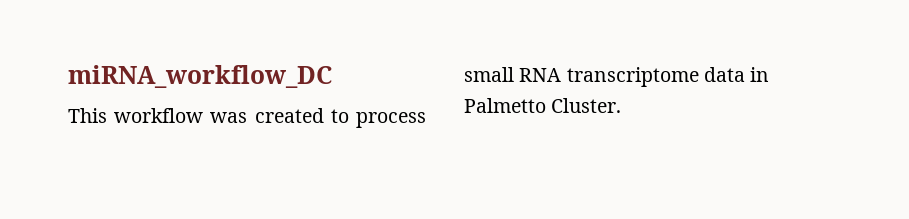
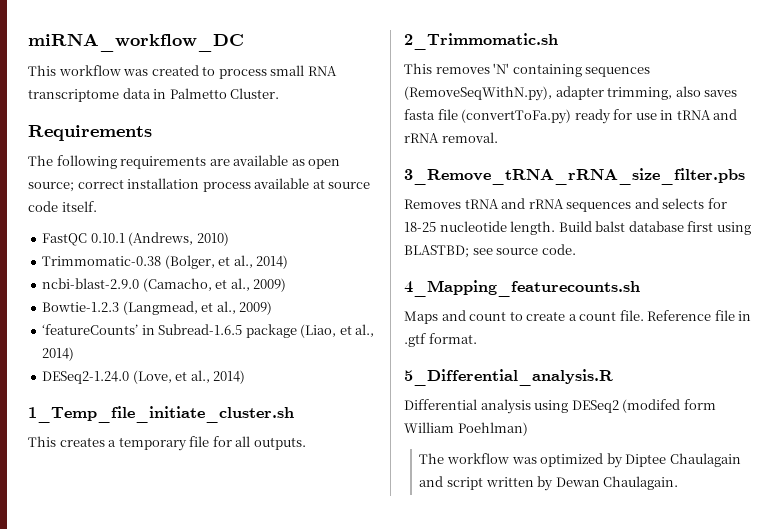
+ Requirements
+ The following requirements are available as open source; correct installation process available at source code itself.
+ FastQC 0.10.1 (Andrews, 2010)
+ Trimmomatic-0.38 (Bolger, et al., 2014)
+ ncbi-blast-2.9.0 (Camacho, et al., 2009)
+ Bowtie-1.2.3 (Langmead, et al., 2009)
+ ‘featureCounts’ in Subread-1.6.5 package (Liao, et al., 2014)
+ DESeq2-1.24.0 (Love, et al., 2014)
+ 1_Temp_file_initiate_cluster.sh
+ This creates a temporary file for all outputs.
+ 2_Trimmomatic.sh
+ This removes 'N' containing sequences (RemoveSeqWithN.py), adapter trimming, also saves fasta file (convertToFa.py) ready for use in tRNA and rRNA removal.
+ 3_Remove_tRNA_rRNA_size_filter.pbs
+ Removes tRNA and rRNA sequences and selects for 18-25 nucleotide length. Build balst database first using BLASTBD; see source code.
+ 4_Mapping_featurecounts.sh
+ Maps and count to create a count file. Reference file in .gtf format.
+ 5_Differential_analysis.R
+ Differential analysis using DESeq2 (modifed form William Poehlman)
+ The workflow was optimized by Diptee Chaulagain and script written by Dewan Chaulagain.

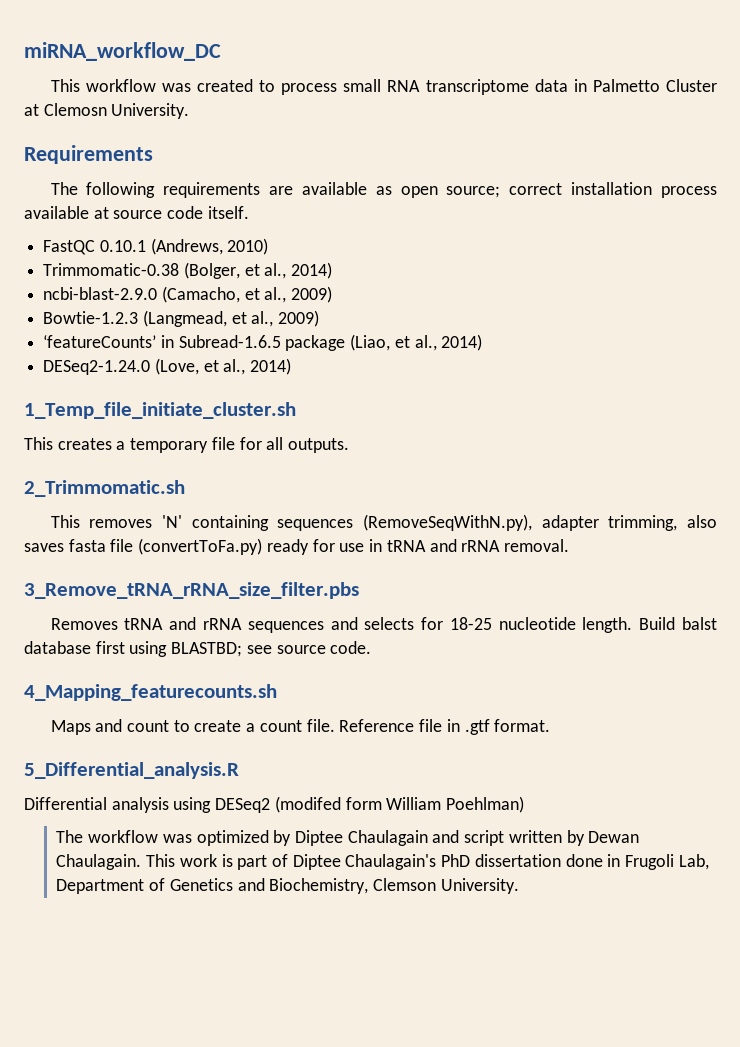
- This workflow was created to process small RNA transcriptome data in Palmetto Cluster.
+ This workflow was created to process small RNA transcriptome data in Palmetto Cluster at Clemosn University.
+ This work is part of Diptee Chaulagain's PhD dissertation done in Frugoli Lab, Department of Genetics and Biochemistry, Clemson University.

